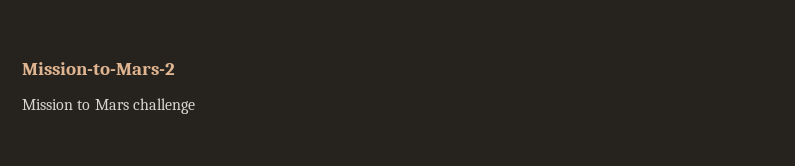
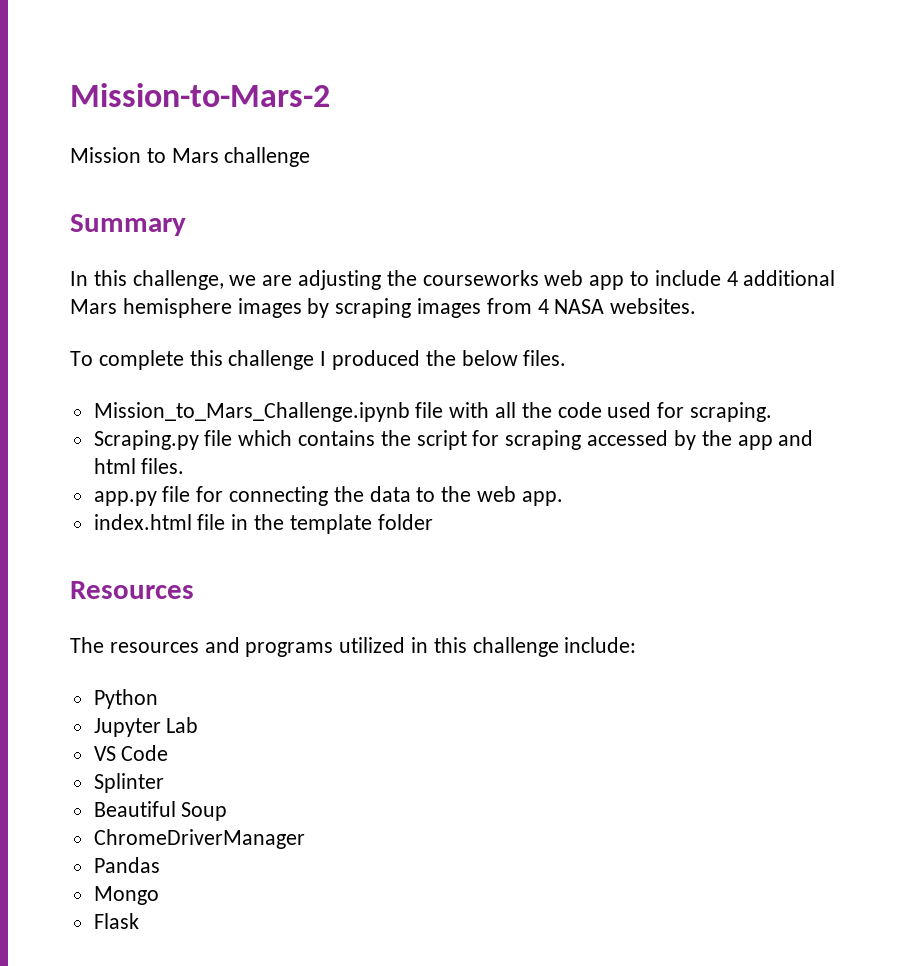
+ Summary
+ In this challenge, we are adjusting the courseworks web app to include 4 additional Mars hemisphere images by scraping images from 4 NASA websites.
+ To complete this challenge I produced the below files.
+ Mission_to_Mars_Challenge.ipynb file with all the code used for scraping.
+ Scraping.py file which contains the script for scraping accessed by the app and html files.
+ app.py file for connecting the data to the web app.
+ index.html file in the template folder
+ Resources
+ The resources and programs utilized in this challenge include:
+ Python
+ Jupyter Lab
+ VS Code
+ Splinter
+ Beautiful Soup
+ ChromeDriverManager
+ Pandas
+ Mongo
+ Flask

